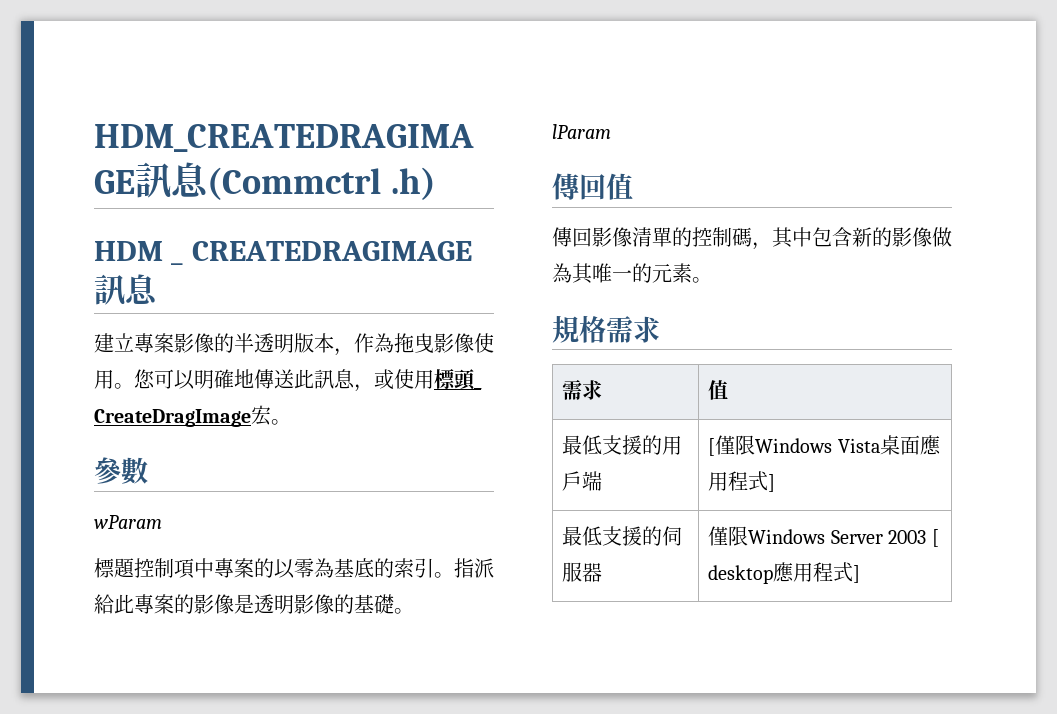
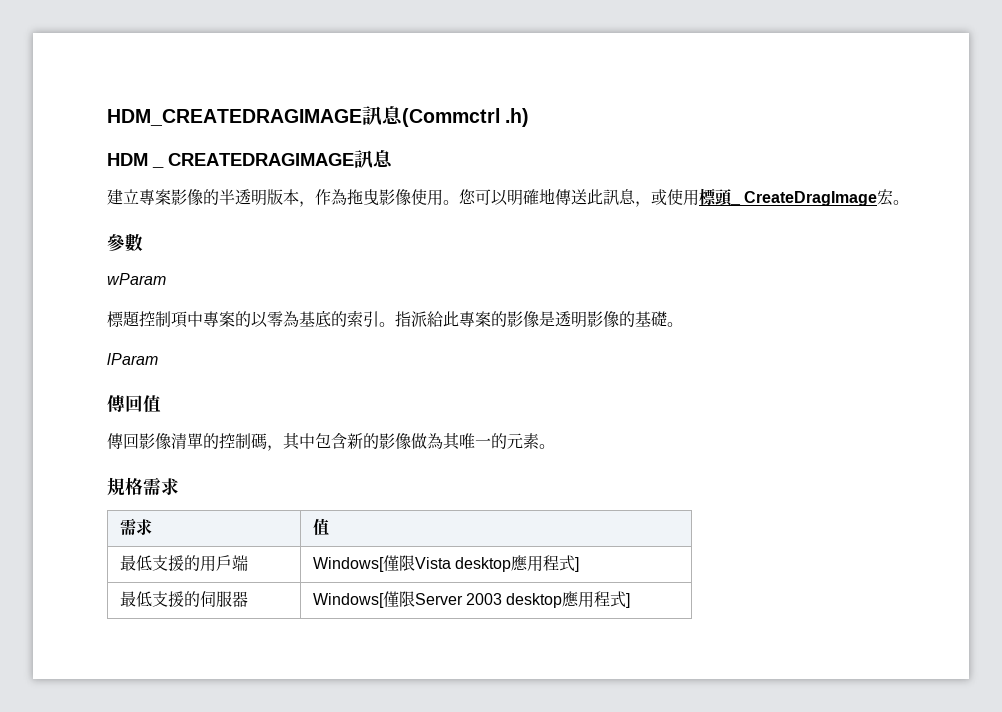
- 最低支援的用戶端 | [僅限Windows Vista桌面應用程式]
+ 最低支援的用戶端 | Windows[僅限Vista desktop應用程式]
- 最低支援的伺服器 | 僅限Windows Server 2003 [ desktop應用程式]
+ 最低支援的伺服器 | Windows[僅限Server 2003 desktop應用程式]

